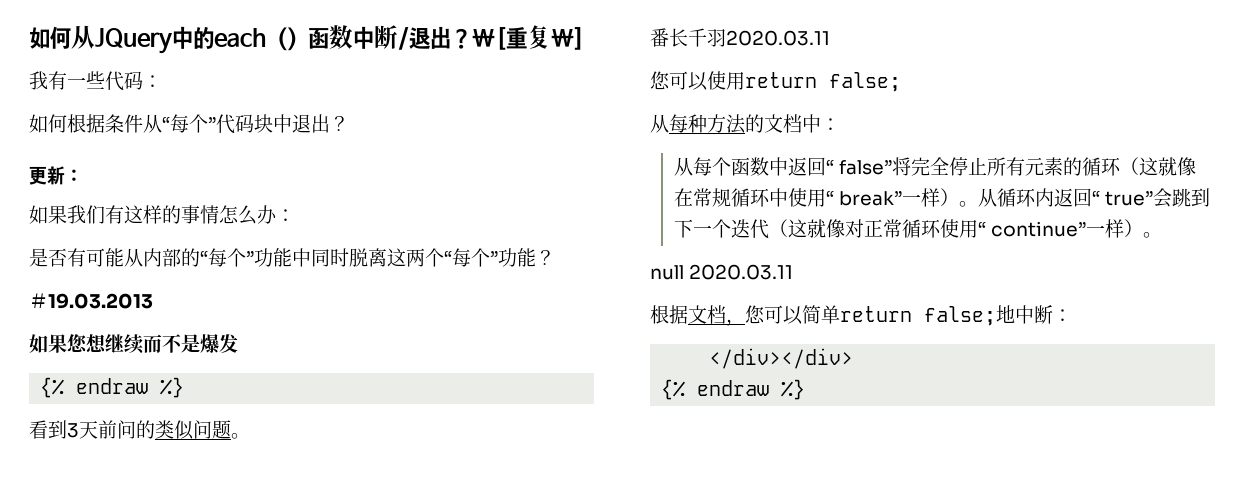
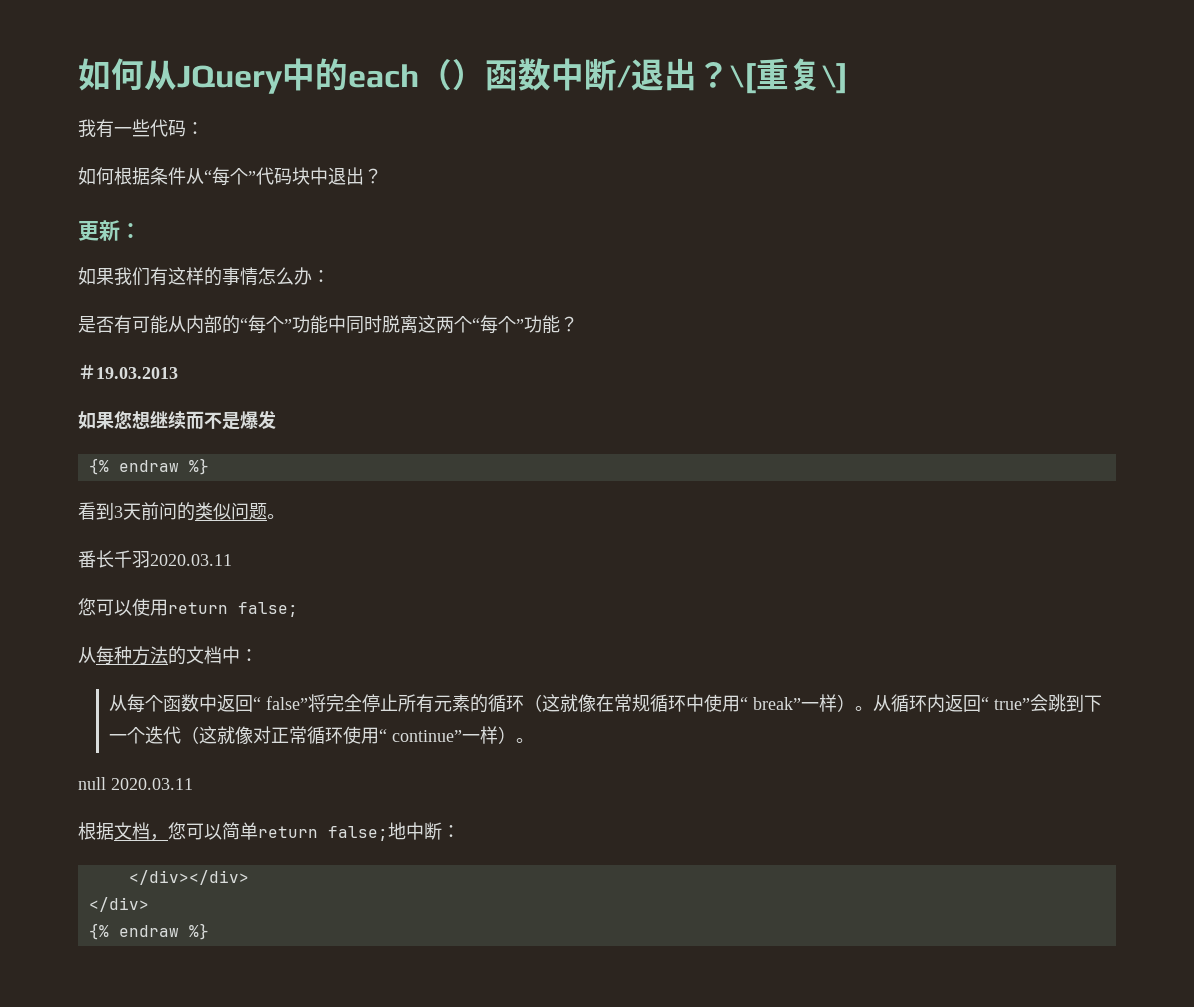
+ </div>

